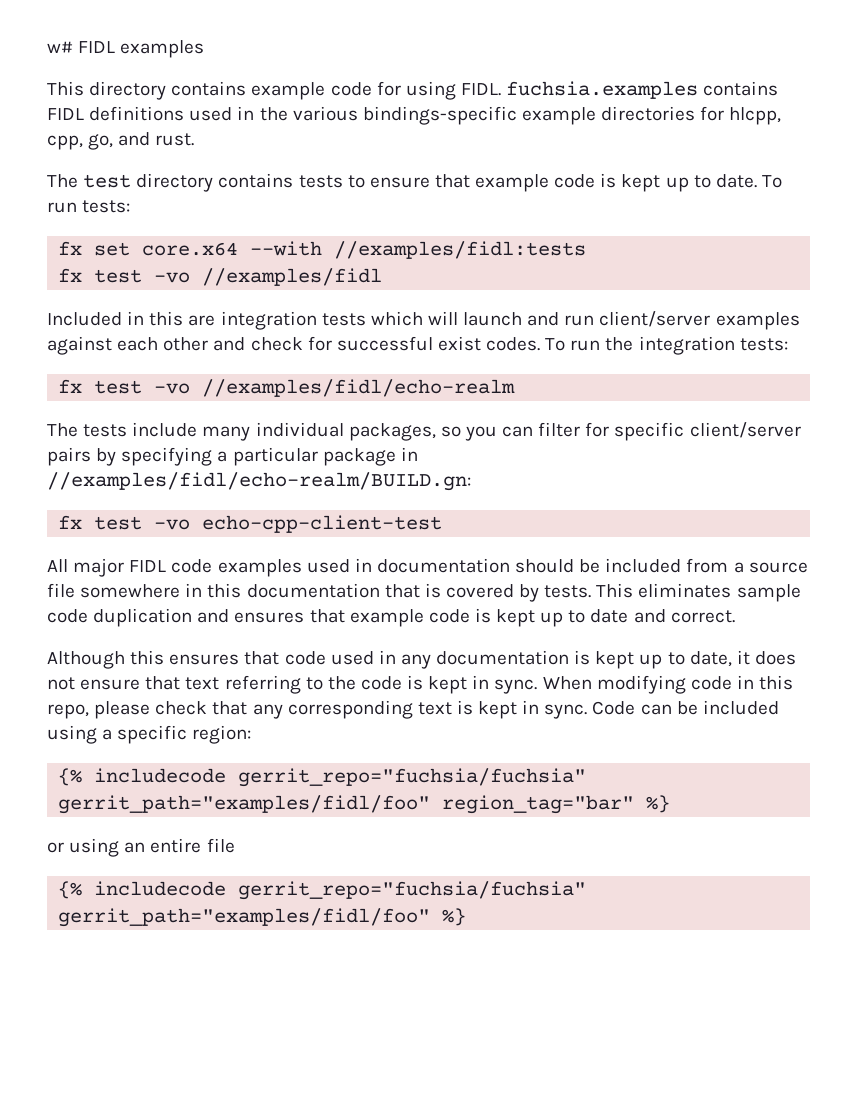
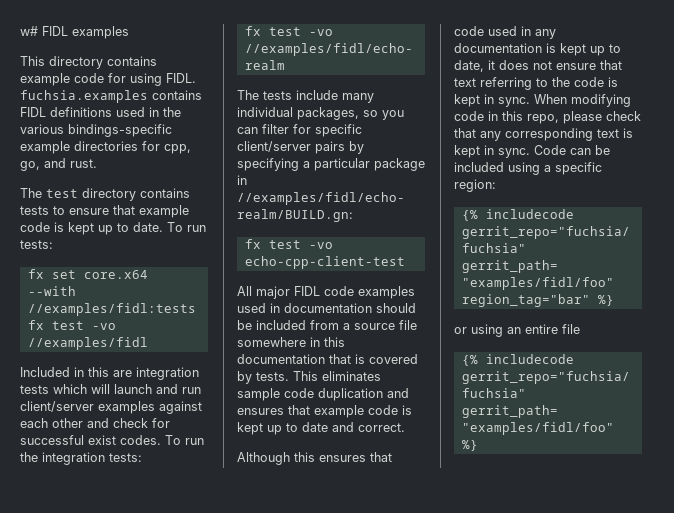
- This directory contains example code for using FIDL. fuchsia.examples contains FIDL definitions used in the various bindings-specific example directories for hlcpp, cpp, go, and rust.
+ This directory contains example code for using FIDL. fuchsia.examples contains FIDL definitions used in the various bindings-specific example directories for cpp, go, and rust.

